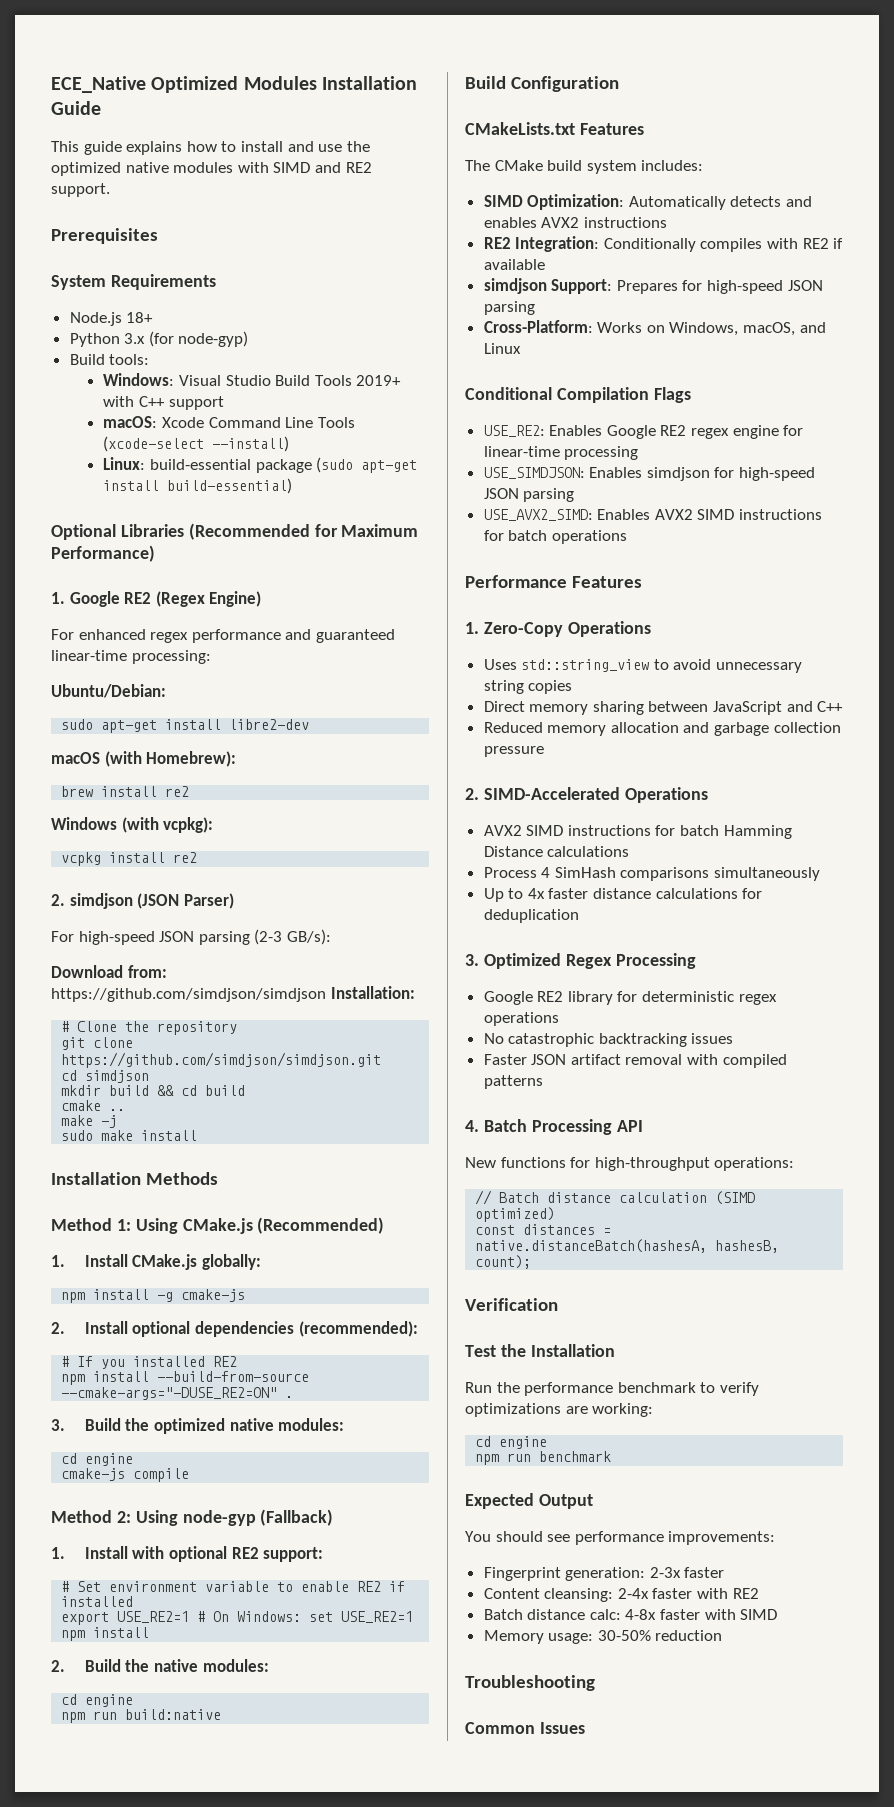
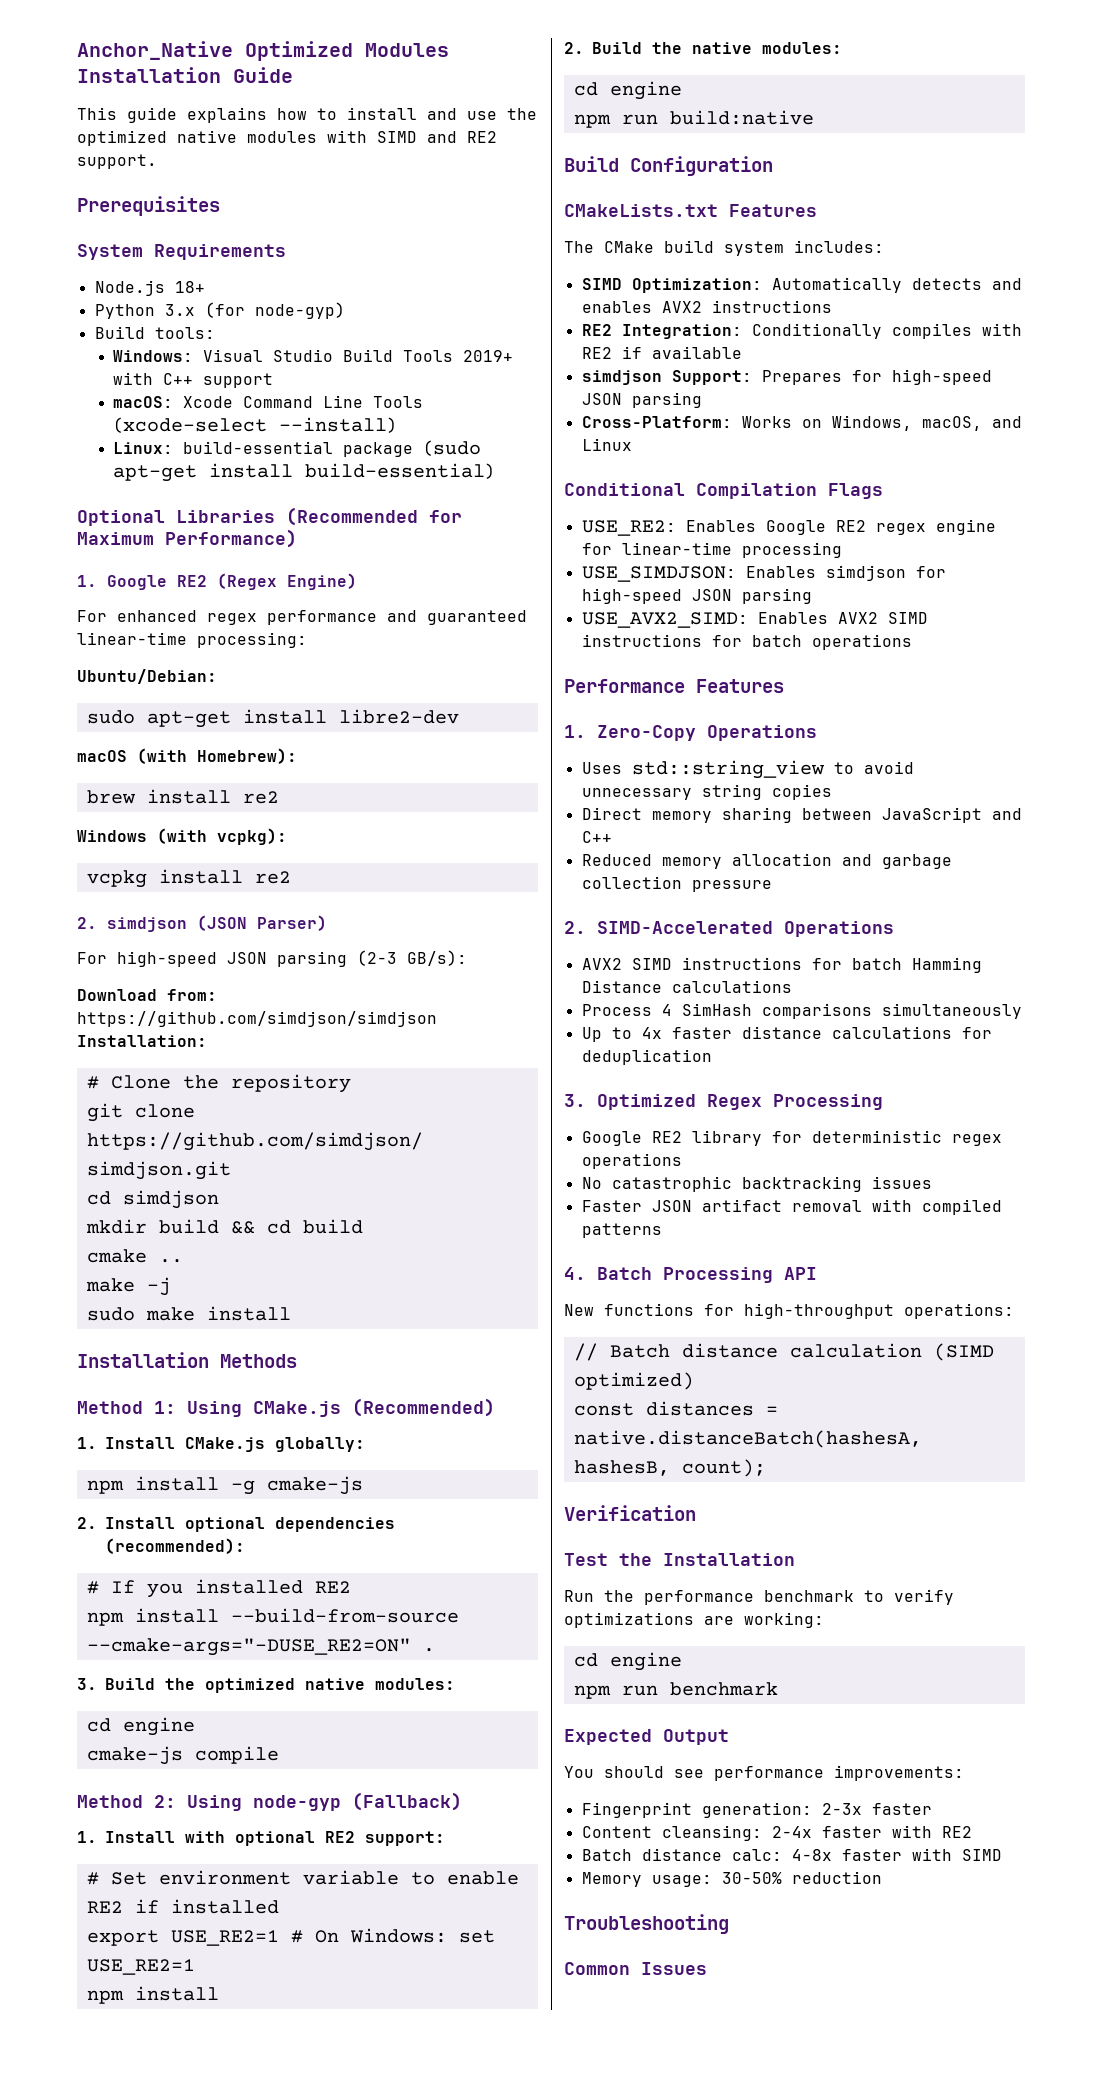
- ECE_Native Optimized Modules Installation Guide
+ Anchor_Native Optimized Modules Installation Guide

